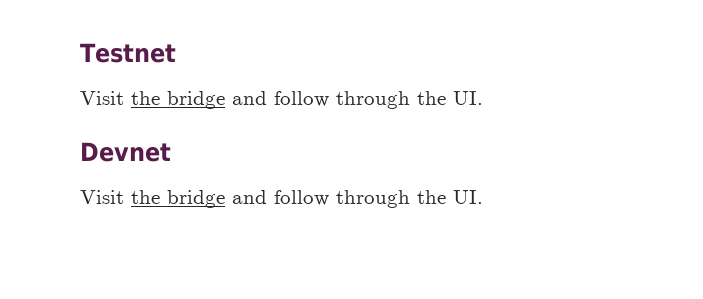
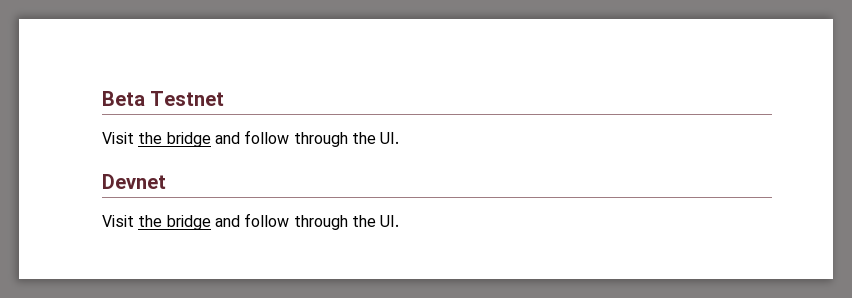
- Testnet
+ Beta Testnet

